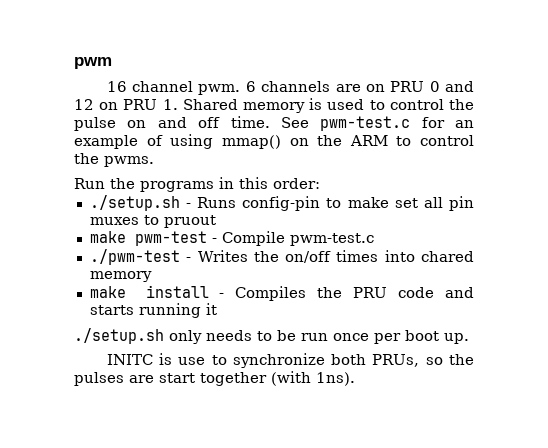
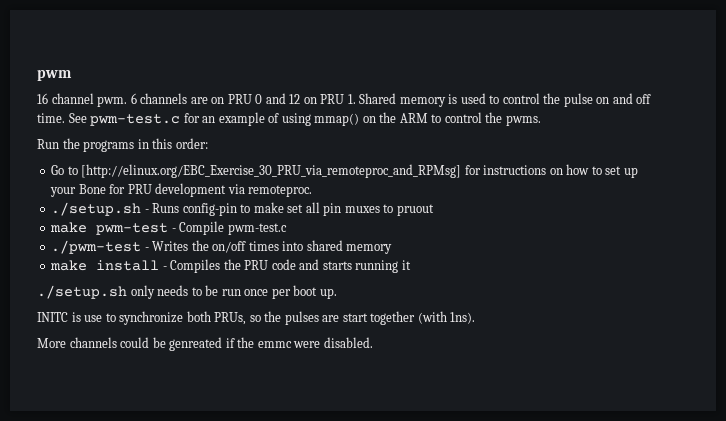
+ Go to [http://elinux.org/EBC_Exercise_30_PRU_via_remoteproc_and_RPMsg] for instructions on how to set up your Bone for PRU development via remoteproc.
- ./pwm-test - Writes the on/off times into chared memory
+ ./pwm-test - Writes the on/off times into shared memory
+ More channels could be genreated if the emmc were disabled.

